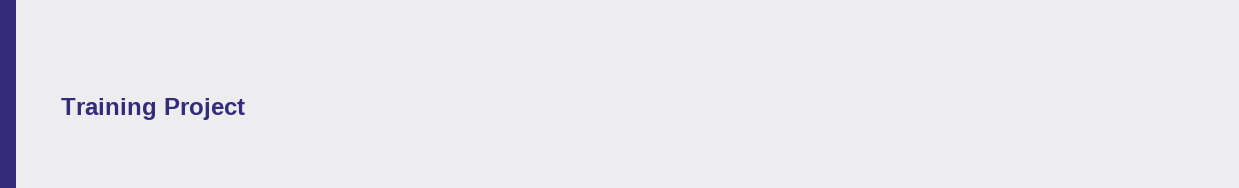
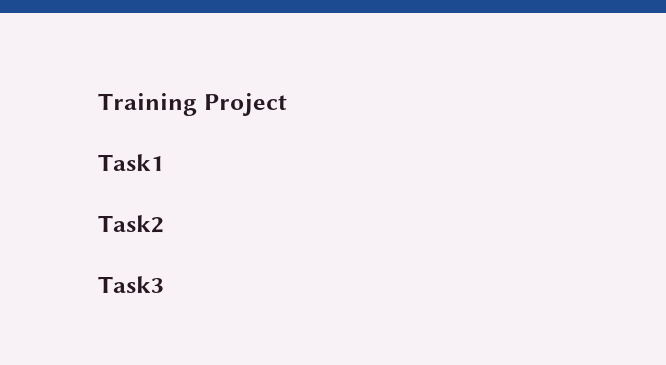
+ Task1
+ Task2
+ Task3

